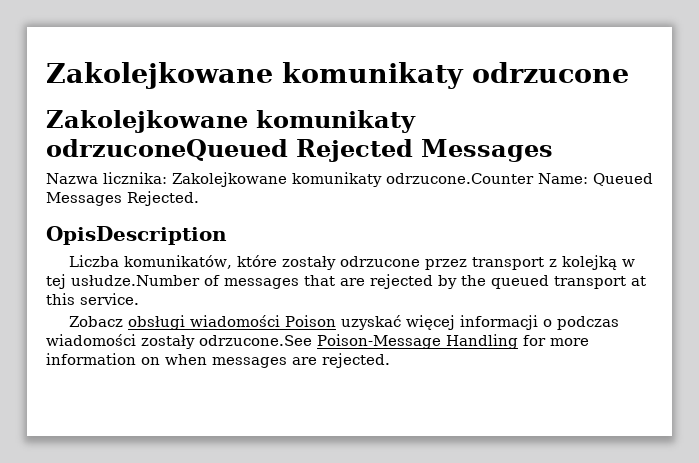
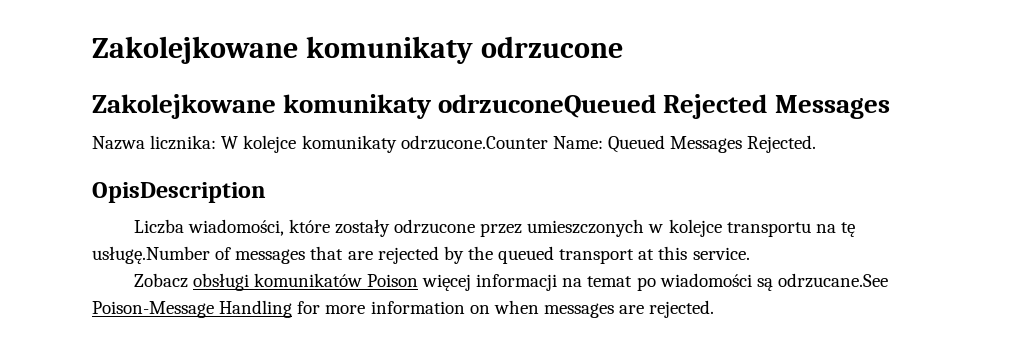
- Nazwa licznika: Zakolejkowane komunikaty odrzucone.Counter Name: Queued Messages Rejected.
+ Nazwa licznika: W kolejce komunikaty odrzucone.Counter Name: Queued Messages Rejected.
- Liczba komunikatów, które zostały odrzucone przez transport z kolejką w tej usłudze.Number of messages that are rejected by the queued transport at this service.
+ Liczba wiadomości, które zostały odrzucone przez umieszczonych w kolejce transportu na tę usługę.Number of messages that are rejected by the queued transport at this service.
- Zobacz obsługi wiadomości Poison uzyskać więcej informacji o podczas wiadomości zostały odrzucone.See Poison-Message Handling for more information on when messages are rejected.
+ Zobacz obsługi komunikatów Poison więcej informacji na temat po wiadomości są odrzucane.See Poison-Message Handling for more information on when messages are rejected.

